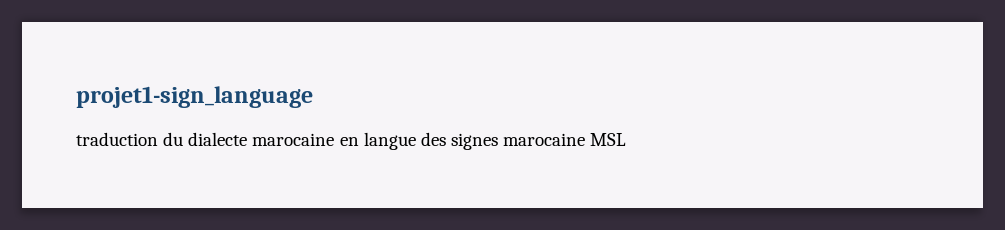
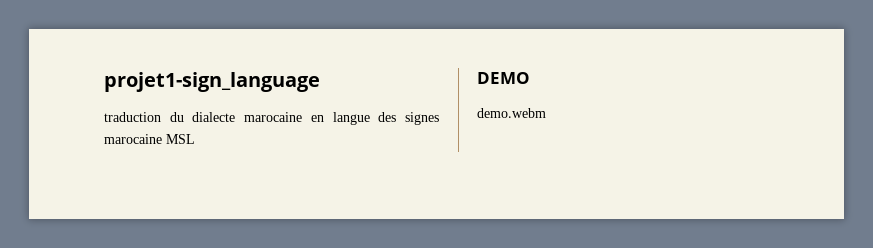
+ DEMO
+ demo.webm

